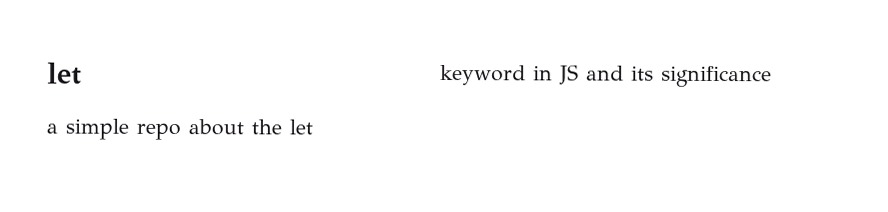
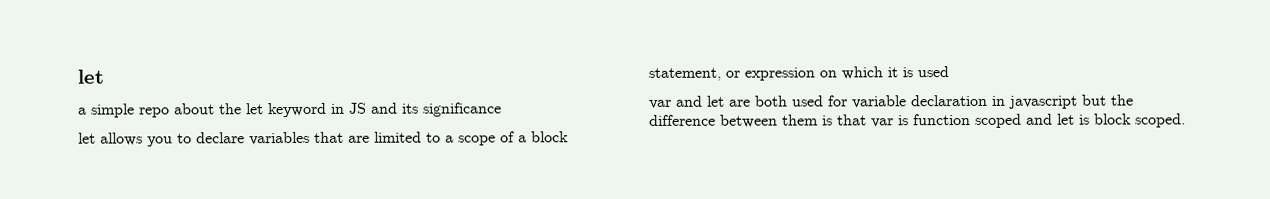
+ let allows you to declare variables that are limited to a scope of a block statement, or expression on which it is used
+ var and let are both used for variable declaration in javascript but the difference between them is that var is function scoped and let is block scoped.

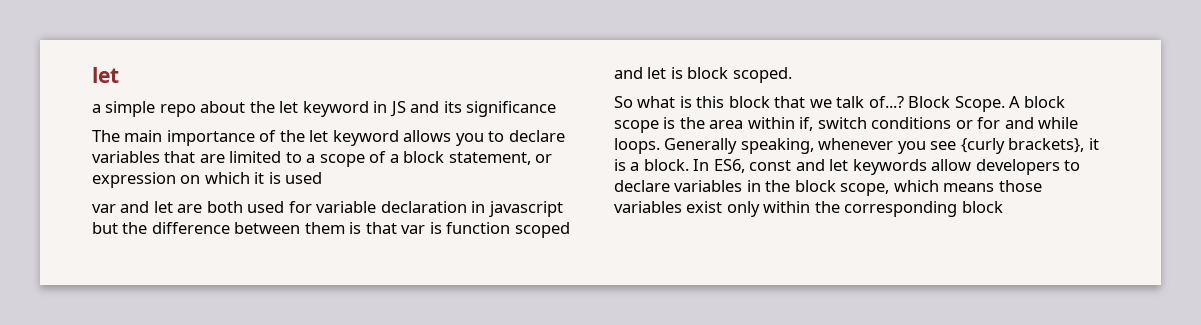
- let allows you to declare variables that are limited to a scope of a block statement, or expression on which it is used
+ The main importance of the let keyword allows you to declare variables that are limited to a scope of a block statement, or expression on which it is used
+ So what is this block that we talk of...? Block Scope. A block scope is the area within if, switch conditions or for and while loops. Generally speaking, whenever you see {curly brackets}, it is a block. In ES6, const and let keywords allow developers to declare variables in the block scope, which means those variables exist only within the corresponding block

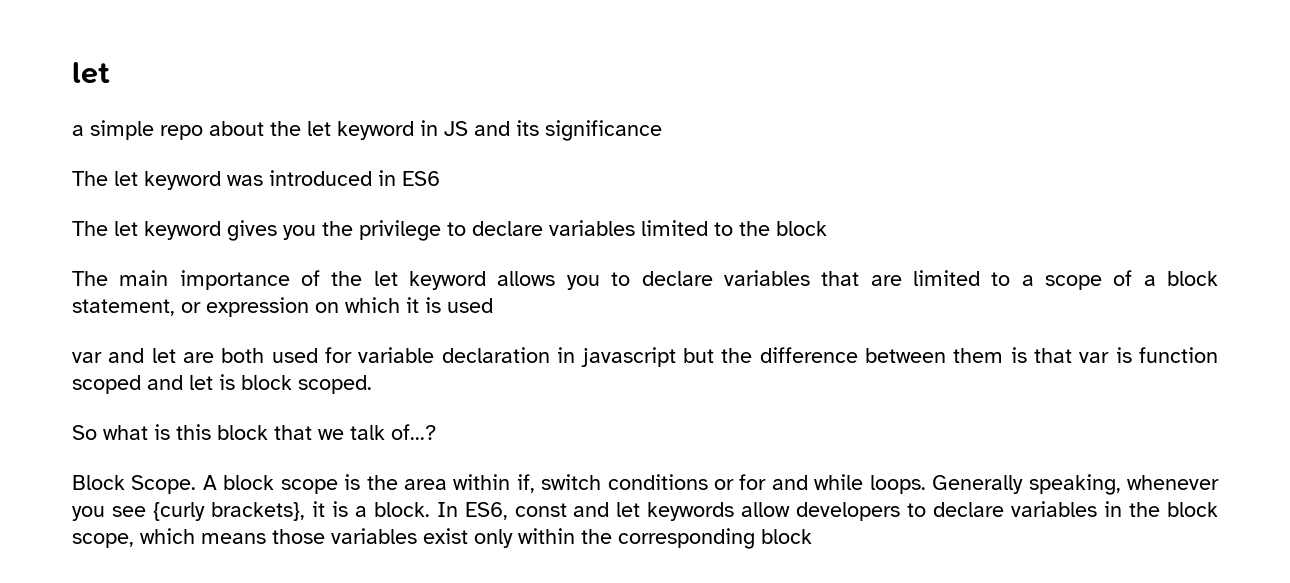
+ The let keyword was introduced in ES6
+ The let keyword gives you the privilege to declare variables limited to the block
- So what is this block that we talk of...? Block Scope.
+ So what is this block that we talk of...?
+ Block Scope.

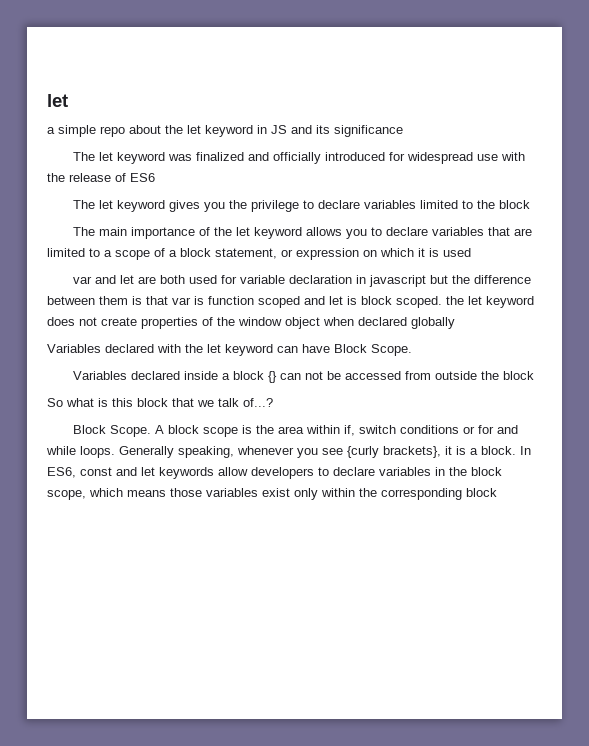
- The let keyword was introduced in ES6
+ The let keyword was finalized and officially introduced for widespread use with the release of ES6
- var and let are both used for variable declaration in javascript but the difference between them is that var is function scoped and let is block scoped.
+ var and let are both used for variable declaration in javascript but the difference between them is that var is function scoped and let is block scoped. the let keyword does not create properties of the window object when declared globally
+ Variables declared with the let keyword can have Block Scope.
+ Variables declared inside a block {} can not be accessed from outside the block

